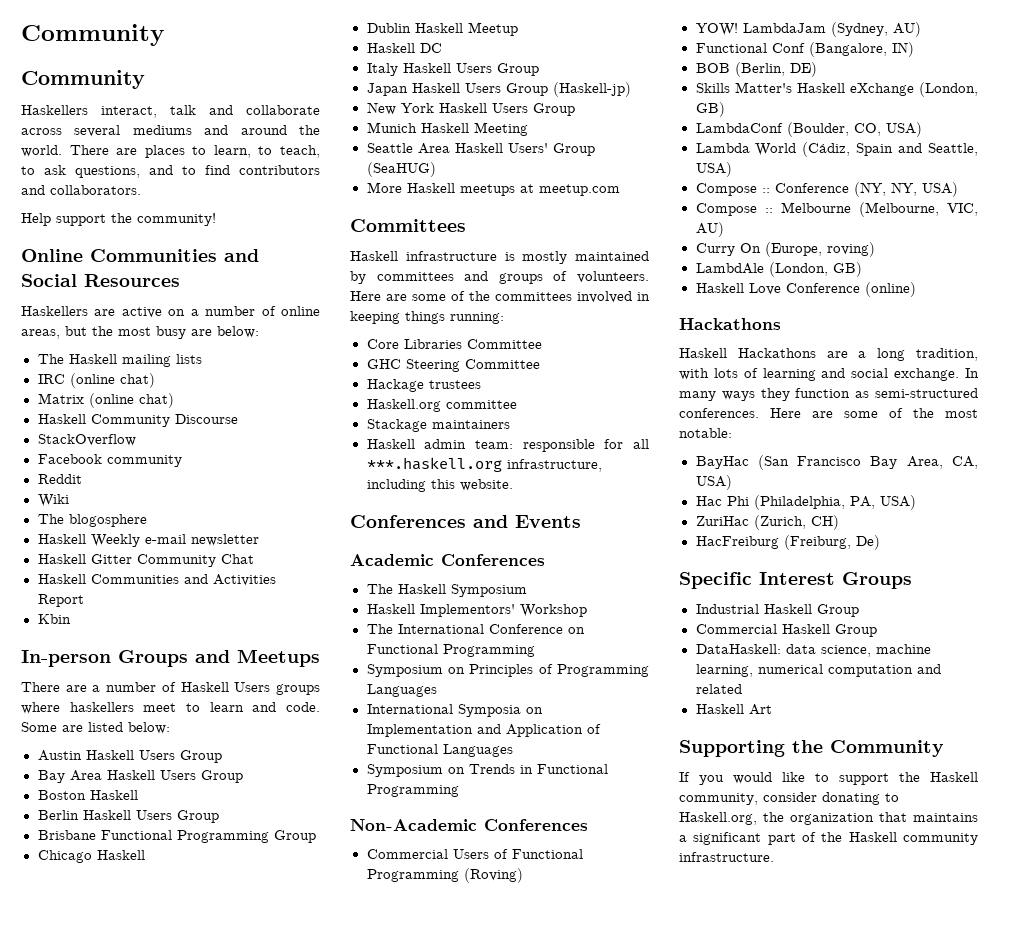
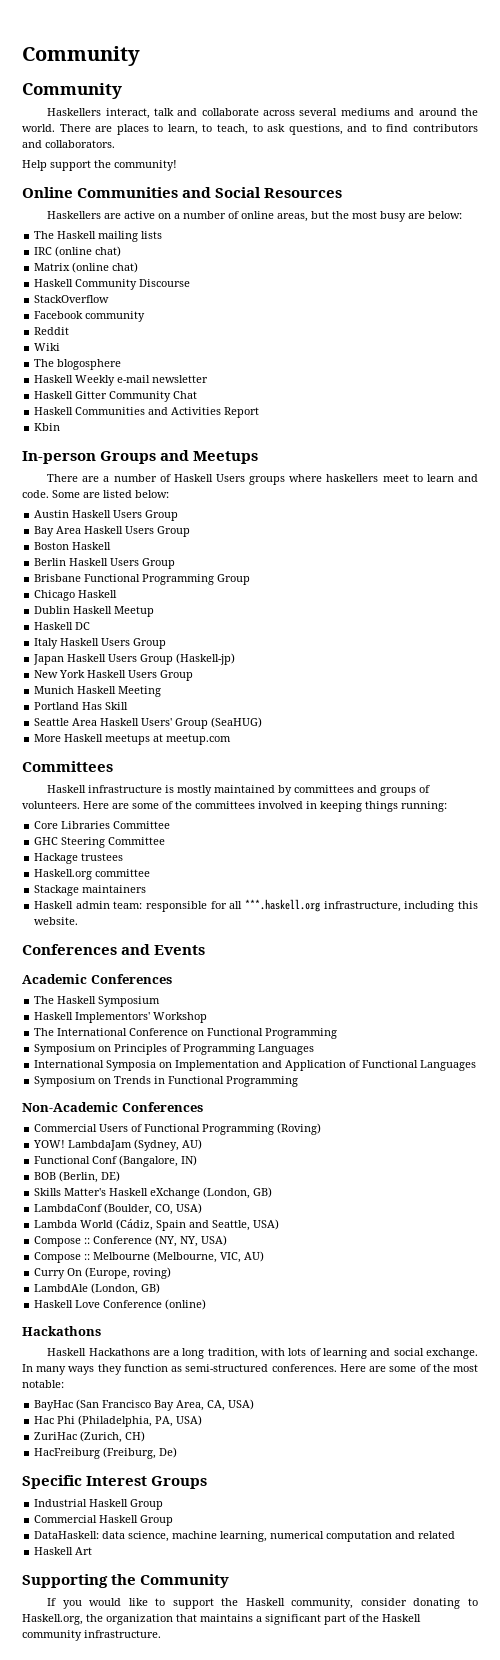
+ Portland Has Skill

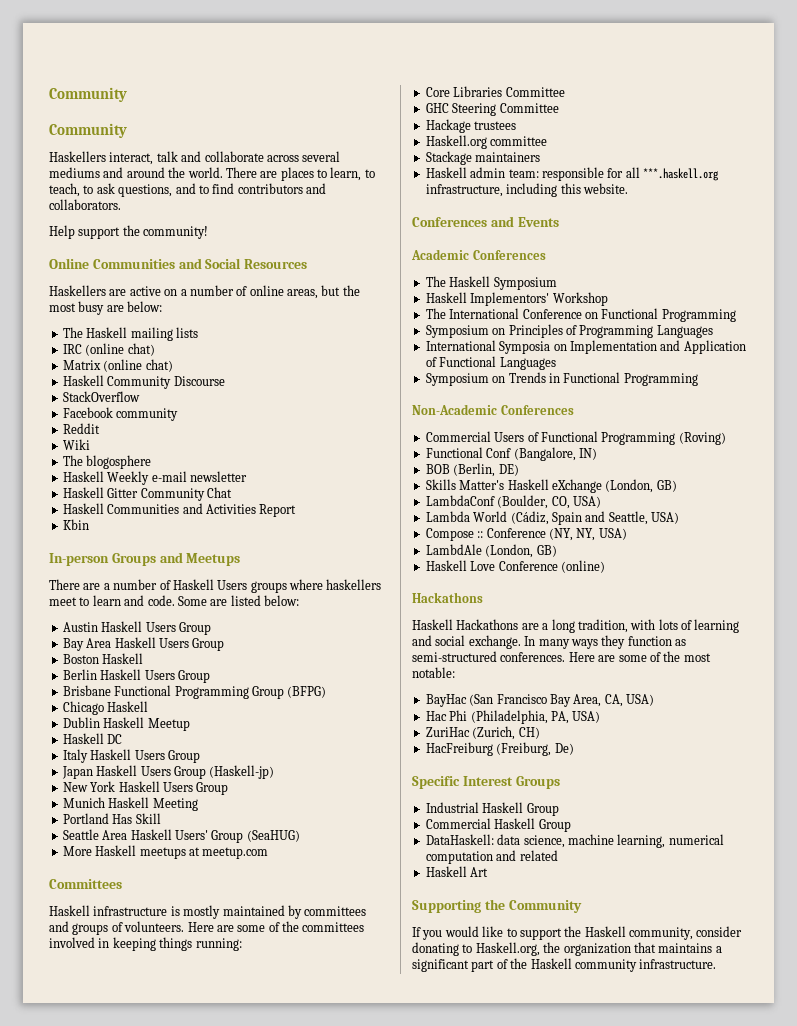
- Brisbane Functional Programming Group
+ Brisbane Functional Programming Group (BFPG)
- YOW! LambdaJam (Sydney, AU)
- Compose :: Melbourne (Melbourne, VIC, AU)
- Curry On (Europe, roving)

